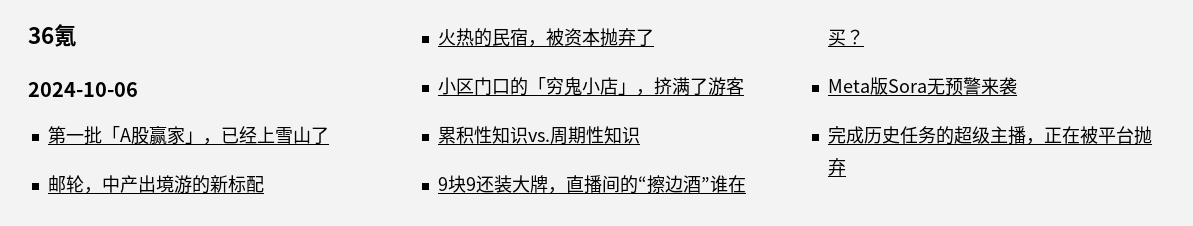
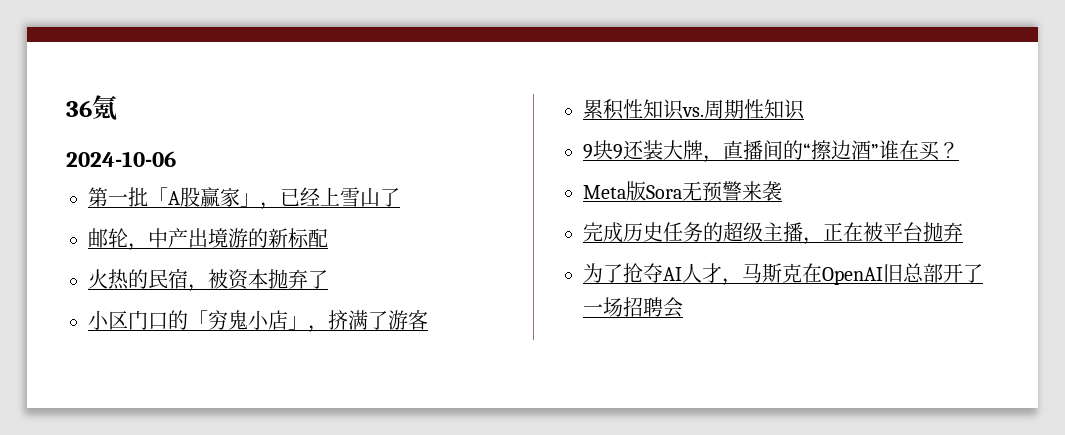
+ 为了抢夺AI人才，马斯克在OpenAI旧总部开了一场招聘会

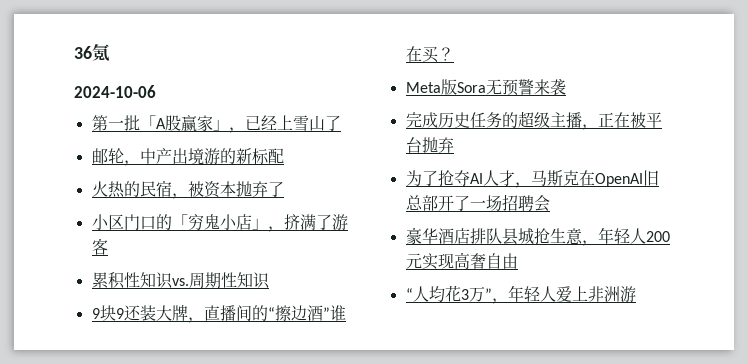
+ 豪华酒店排队县城抢生意，年轻人200元实现高奢自由
+ “人均花3万”，年轻人爱上非洲游

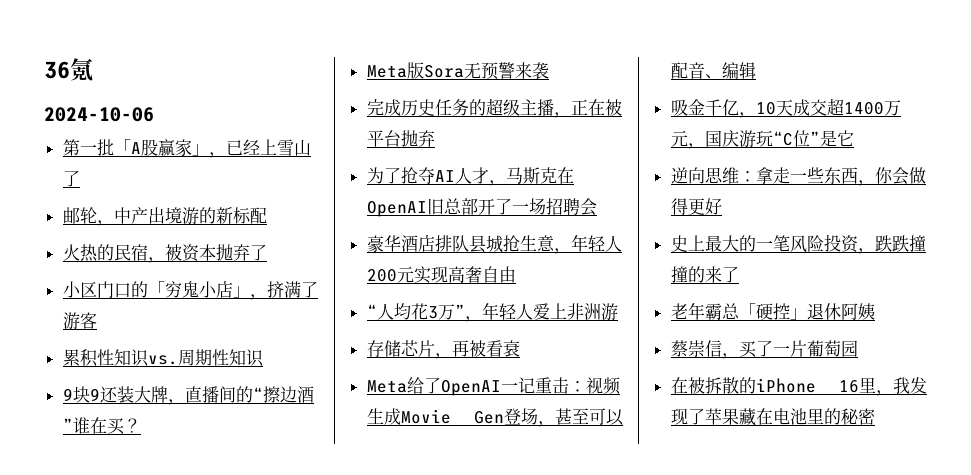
+ 存储芯片，再被看衰
+ Meta给了OpenAI一记重击：视频生成Movie Gen登场，甚至可以配音、编辑
+ 吸金千亿，10天成交超1400万元，国庆游玩“C位”是它
+ 逆向思维：拿走一些东西，你会做得更好
+ 史上最大的一笔风险投资，跌跌撞撞的来了
+ 老年霸总「硬控」退休阿姨
+ 蔡崇信，买了一片葡萄园
+ 在被拆散的iPhone 16里，我发现了苹果藏在电池里的秘密

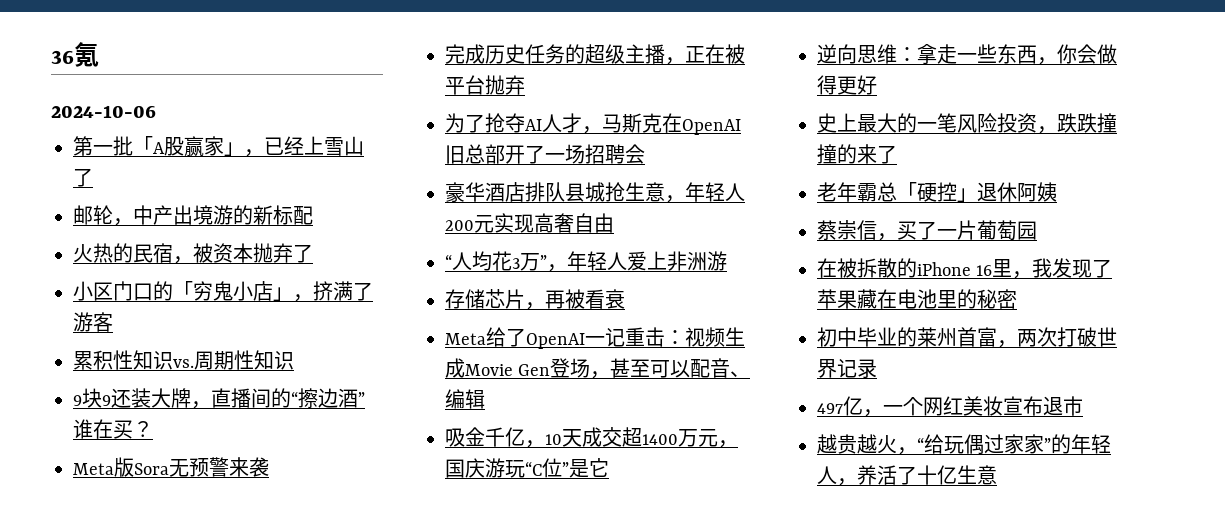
+ 初中毕业的莱州首富，两次打破世界记录
+ 497亿，一个网红美妆宣布退市
+ 越贵越火，“给玩偶过家家”的年轻人，养活了十亿生意

